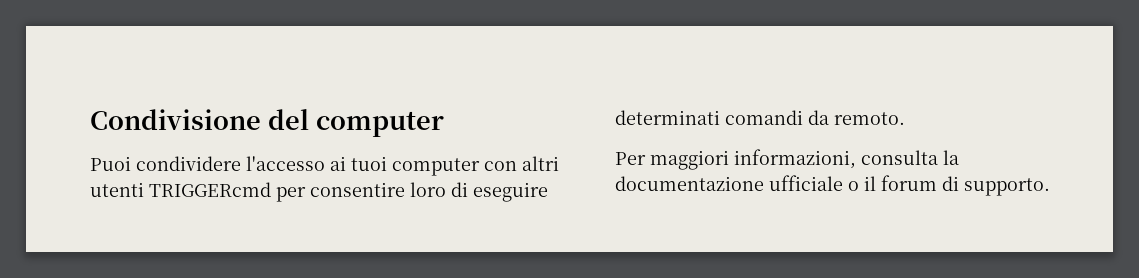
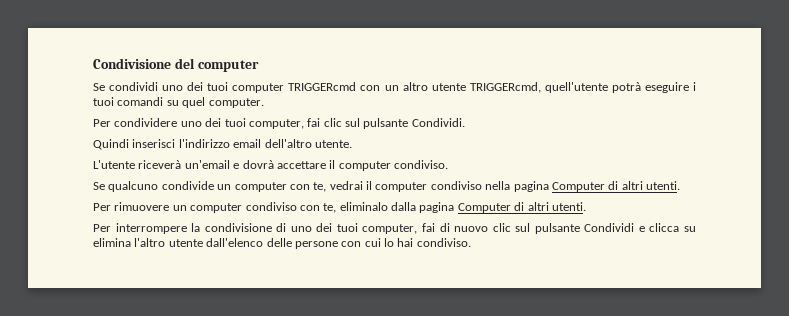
- Puoi condividere l'accesso ai tuoi computer con altri utenti TRIGGERcmd per consentire loro di eseguire determinati comandi da remoto.
- Per maggiori informazioni, consulta la documentazione ufficiale o il forum di supporto.
+ Se condividi uno dei tuoi computer TRIGGERcmd con un altro utente TRIGGERcmd, quell'utente potrà eseguire i tuoi comandi su quel computer.
+ Per condividere uno dei tuoi computer, fai clic sul pulsante Condividi.
+ Quindi inserisci l'indirizzo email dell'altro utente.
+ L'utente riceverà un'email e dovrà accettare il computer condiviso.
+ Se qualcuno condivide un computer con te, vedrai il computer condiviso nella pagina Computer di altri utenti.
+ Per rimuovere un computer condiviso con te, eliminalo dalla pagina Computer di altri utenti.
+ Per interrompere la condivisione di uno dei tuoi computer, fai di nuovo clic sul pulsante Condividi e clicca su elimina l'altro utente dall'elenco delle persone con cui lo hai condiviso.

